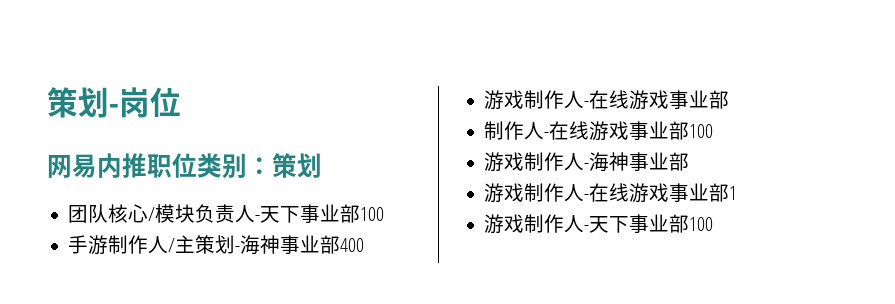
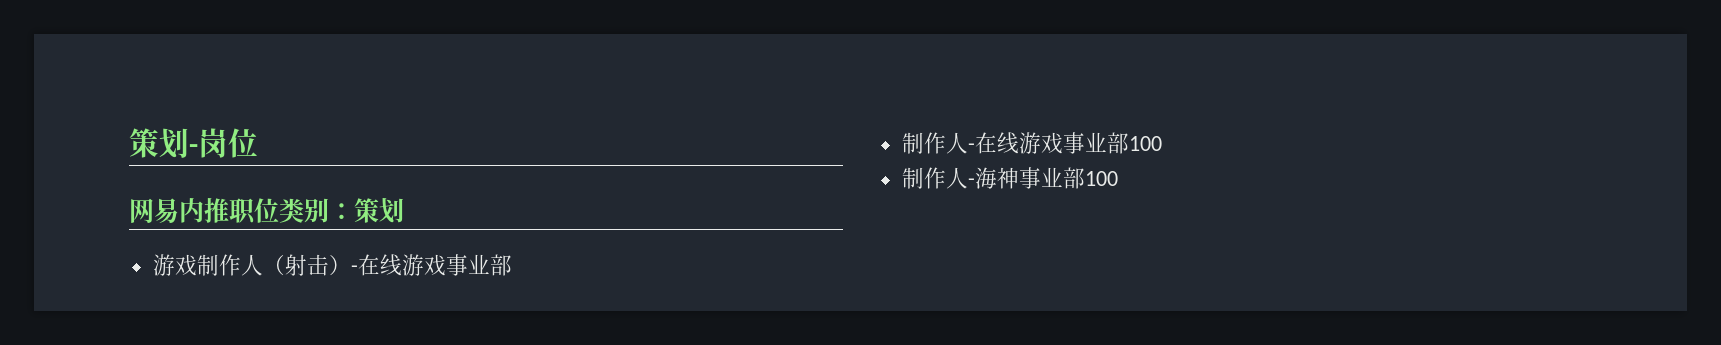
- 团队核心/模块负责人-天下事业部100
- 手游制作人/主策划-海神事业部400
- 游戏制作人-在线游戏事业部
+ 游戏制作人（射击）-在线游戏事业部
- 游戏制作人-海神事业部
- 游戏制作人-在线游戏事业部1
- 游戏制作人-天下事业部100
+ 制作人-海神事业部100

